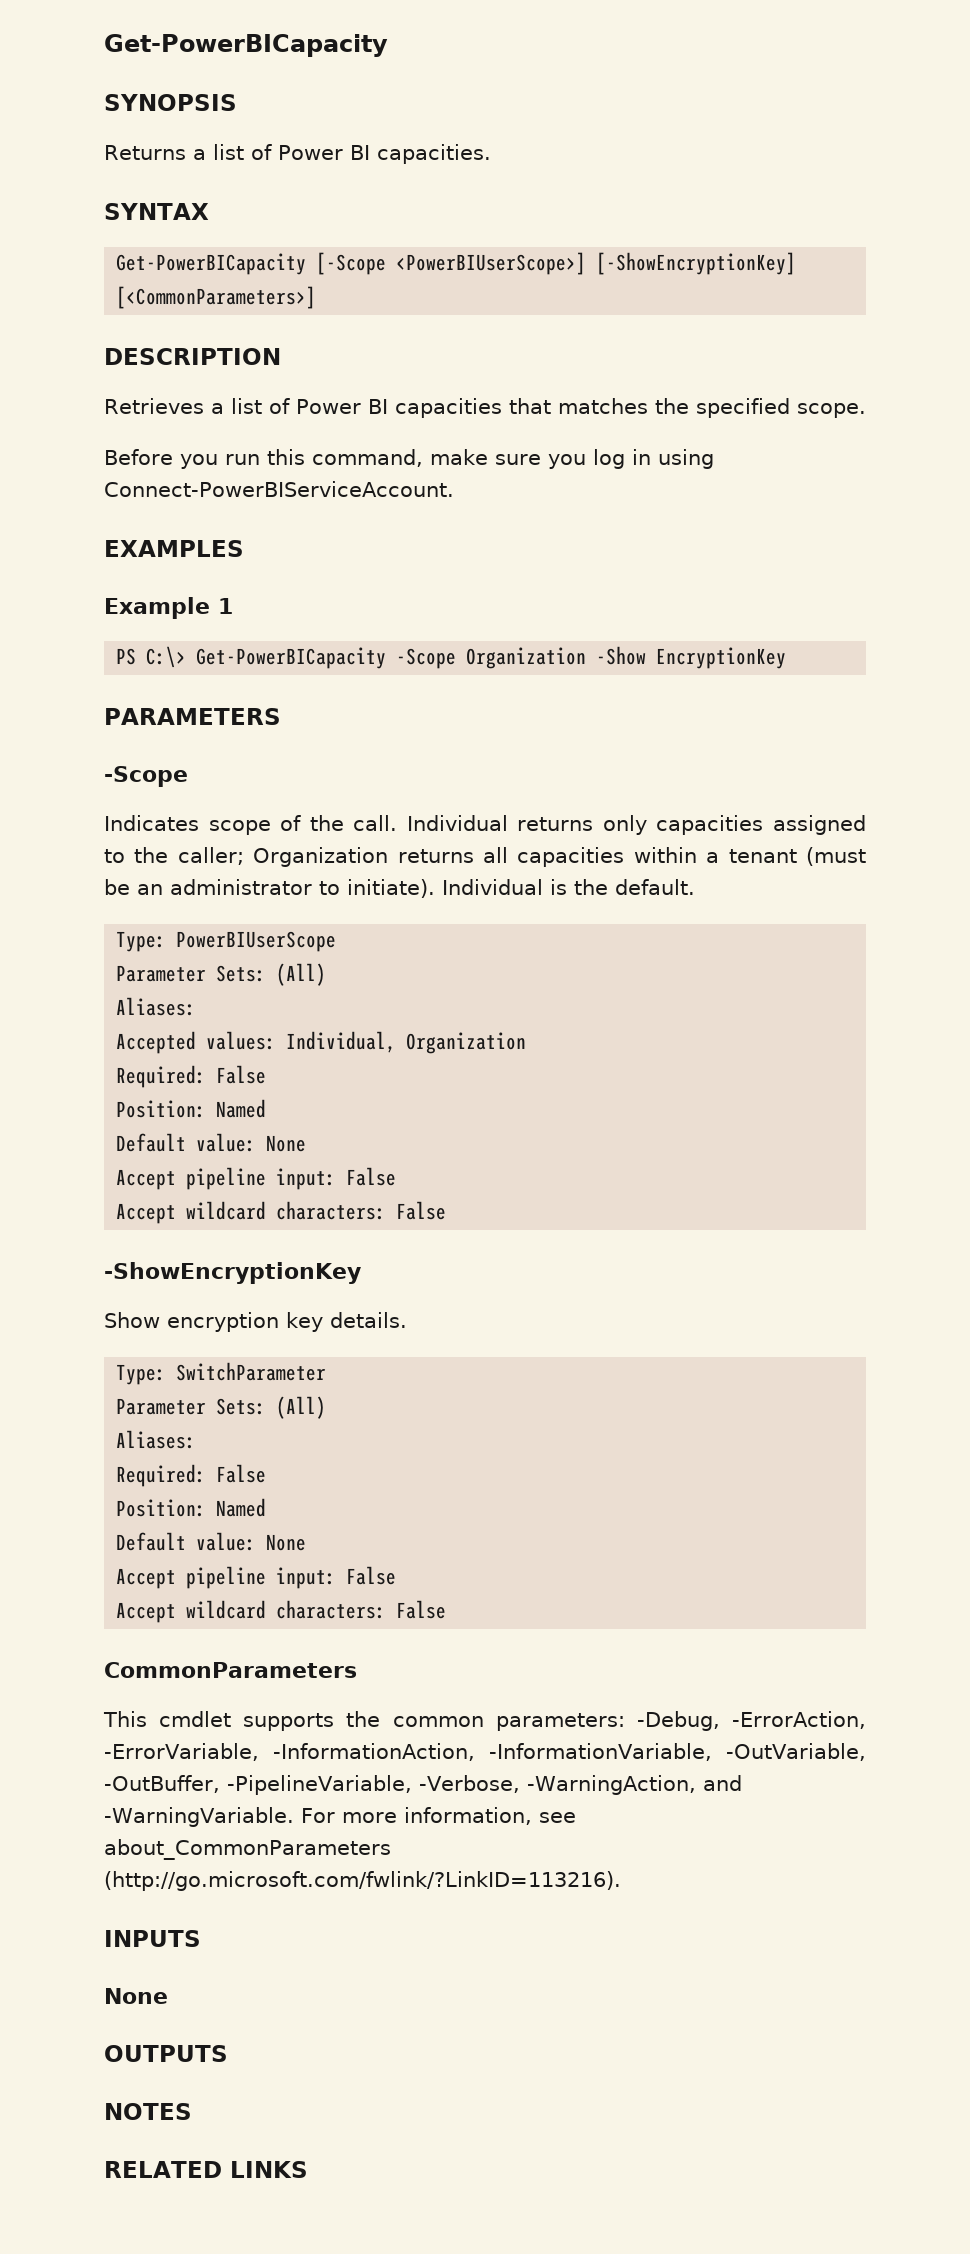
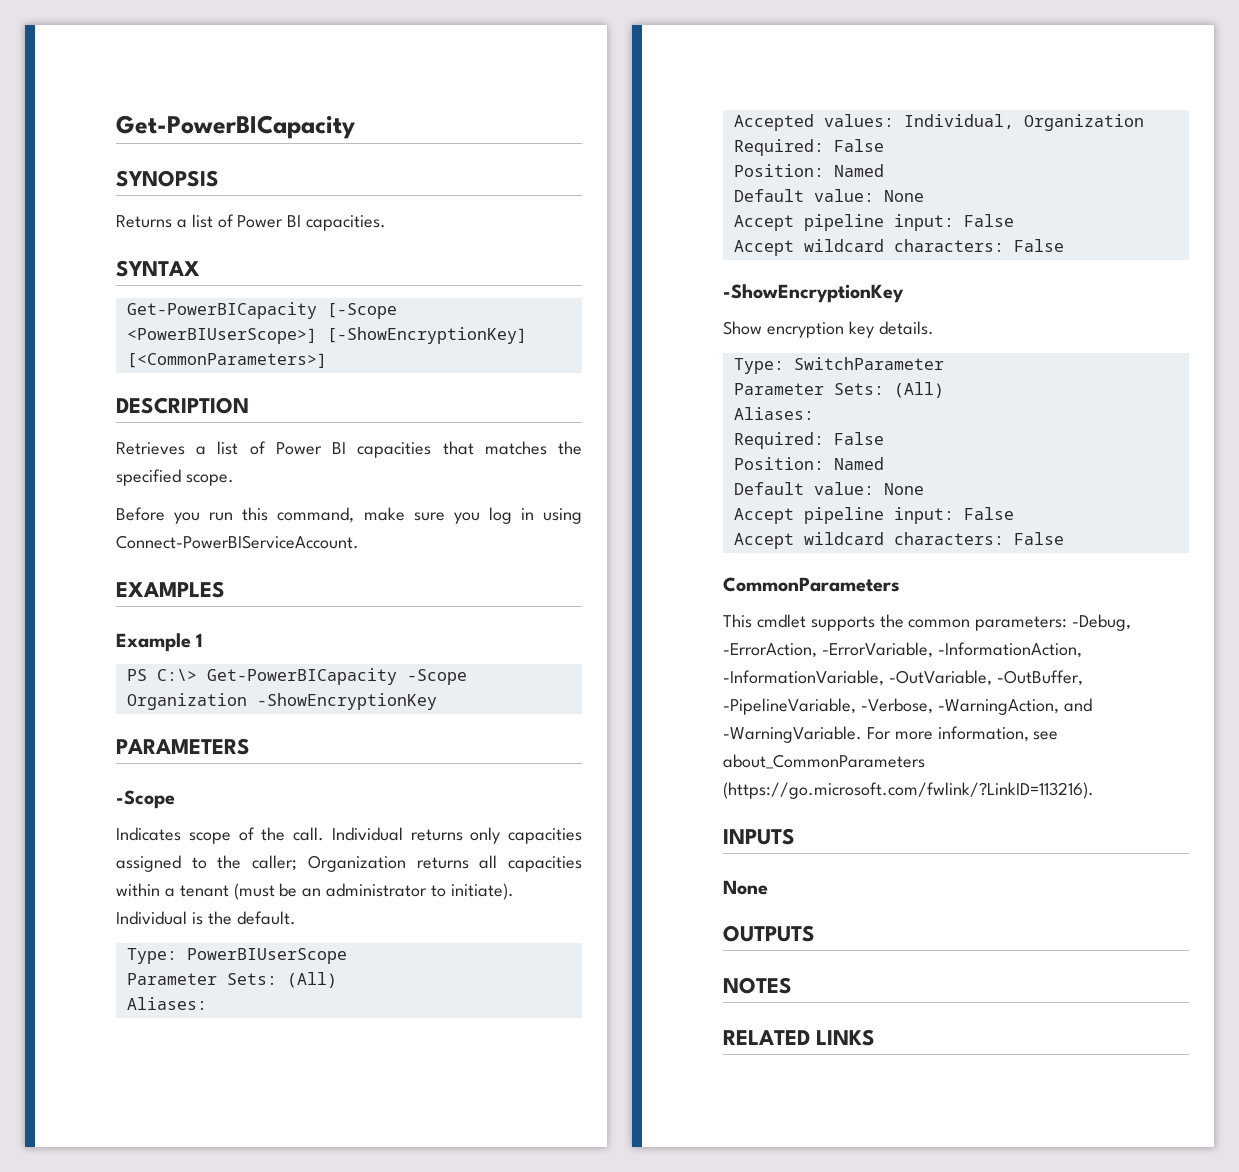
- PS C:\> Get-PowerBICapacity -Scope Organization -Show EncryptionKey
+ PS C:\> Get-PowerBICapacity -Scope Organization -ShowEncryptionKey
- For more information, see about_CommonParameters (http://go.microsoft.com/fwlink/?LinkID=113216).
+ For more information, see about_CommonParameters (https://go.microsoft.com/fwlink/?LinkID=113216).

